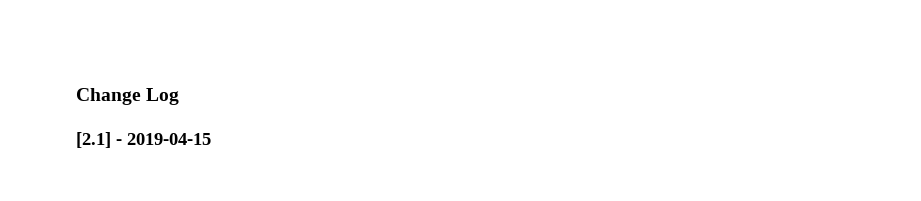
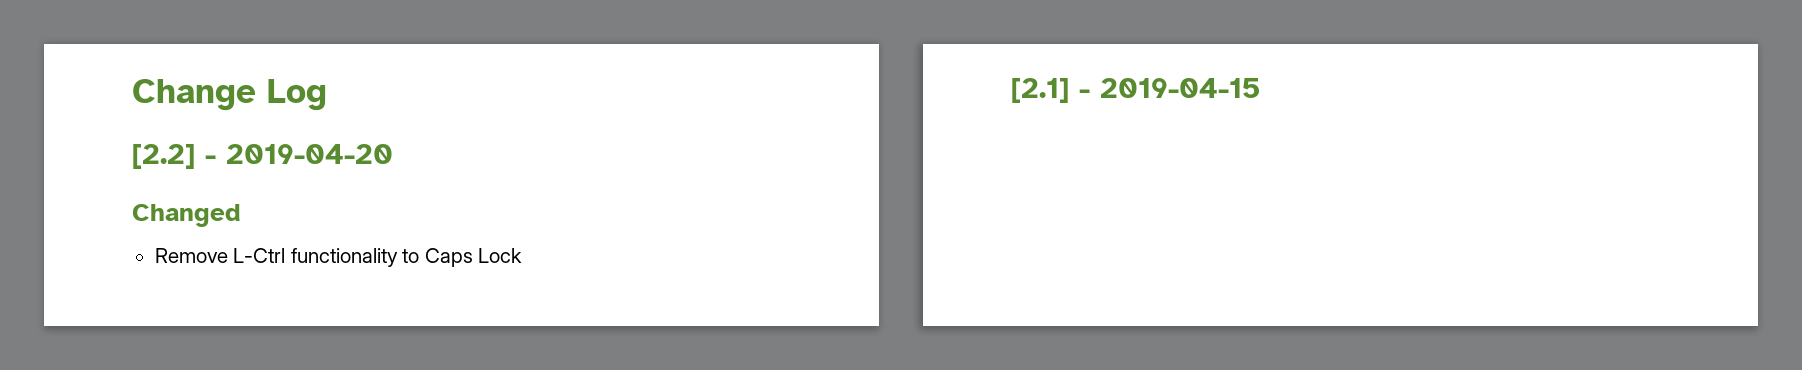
+ [2.2] - 2019-04-20
+ Changed
+ Remove L-Ctrl functionality to Caps Lock

